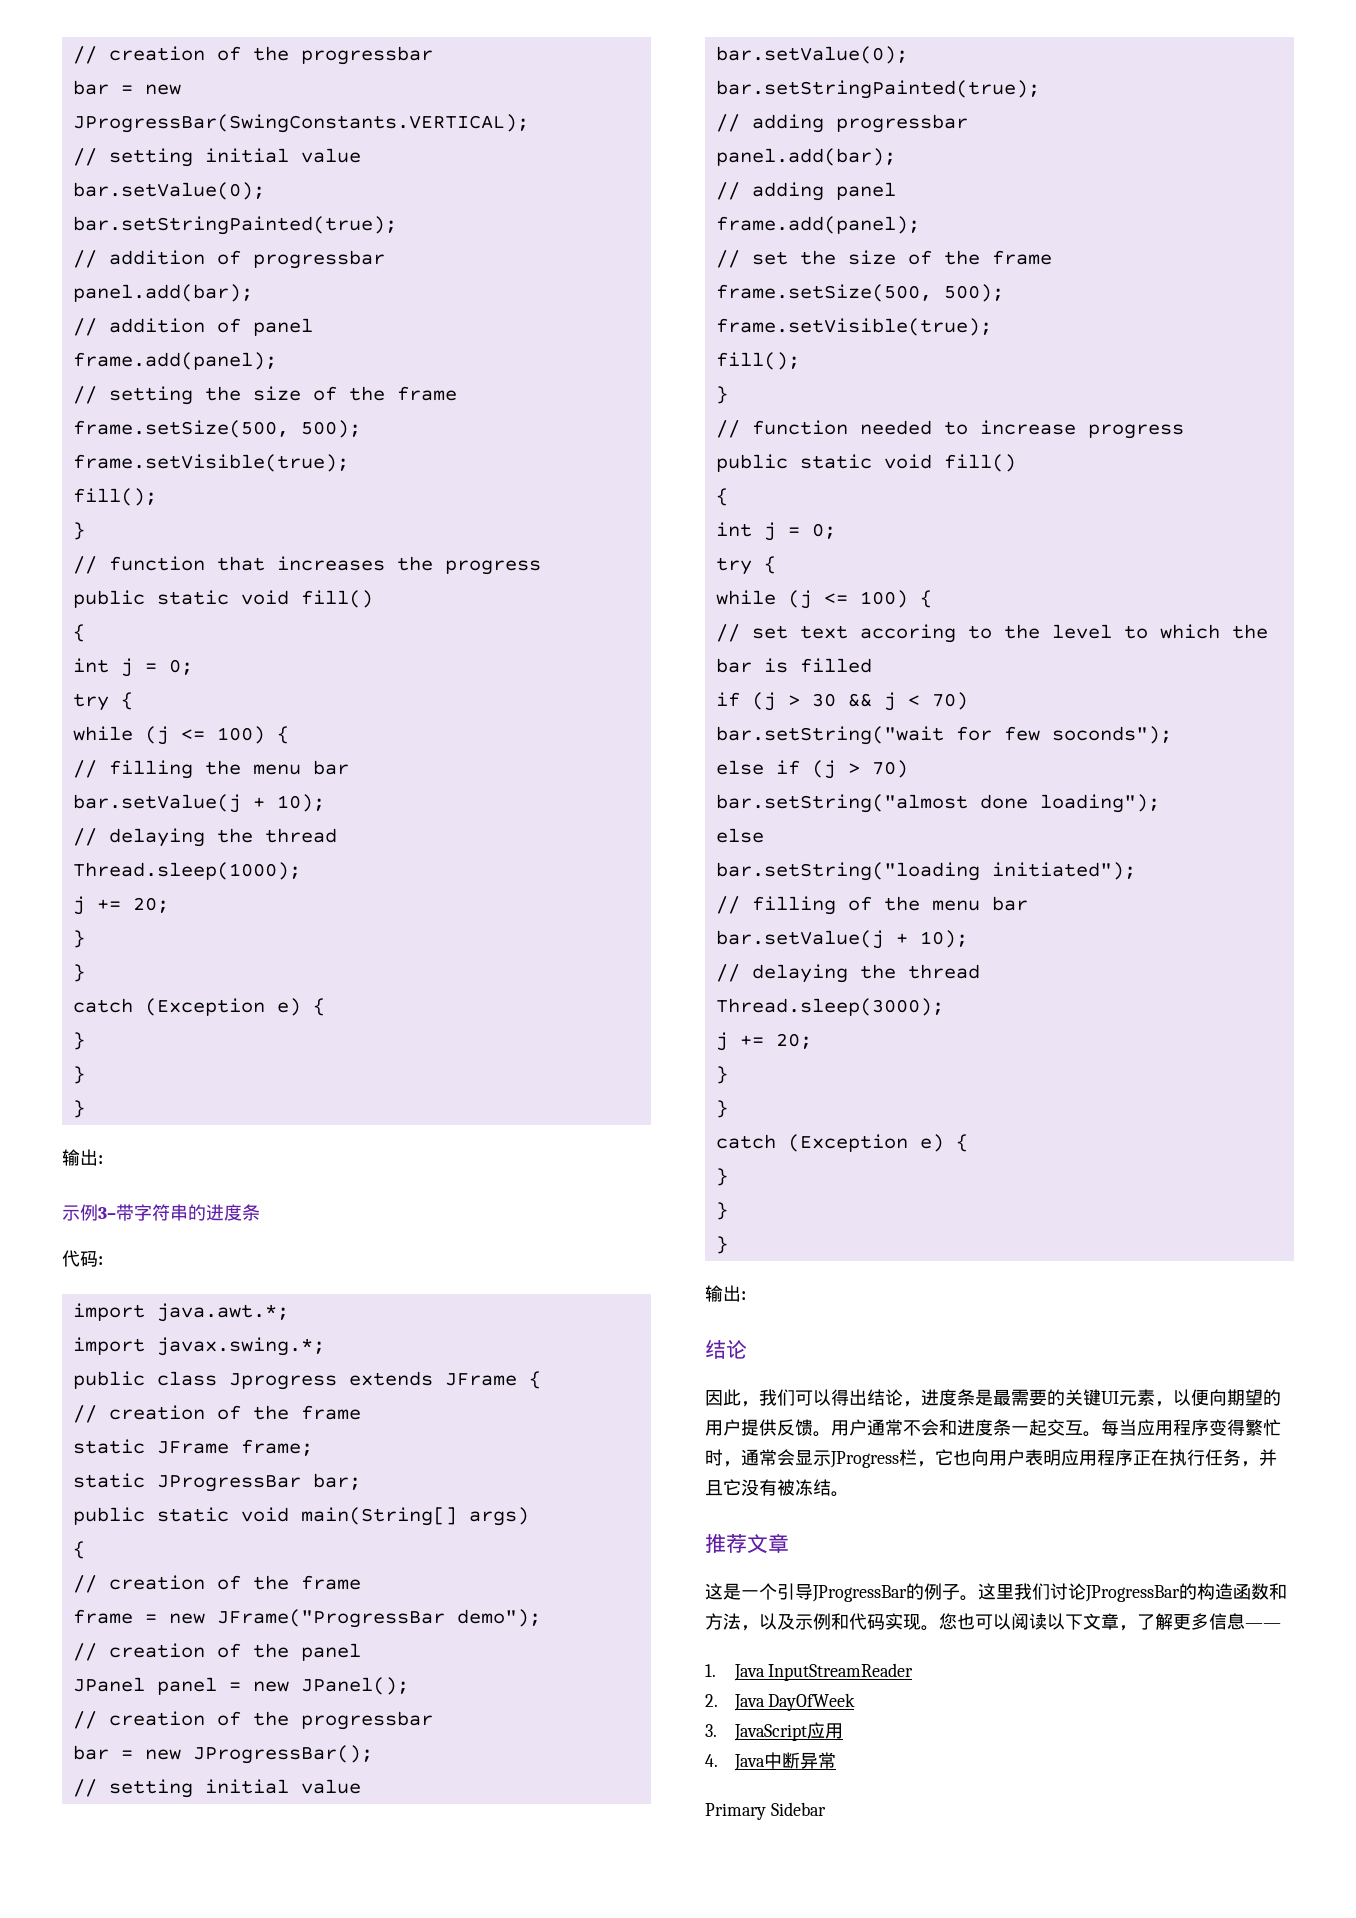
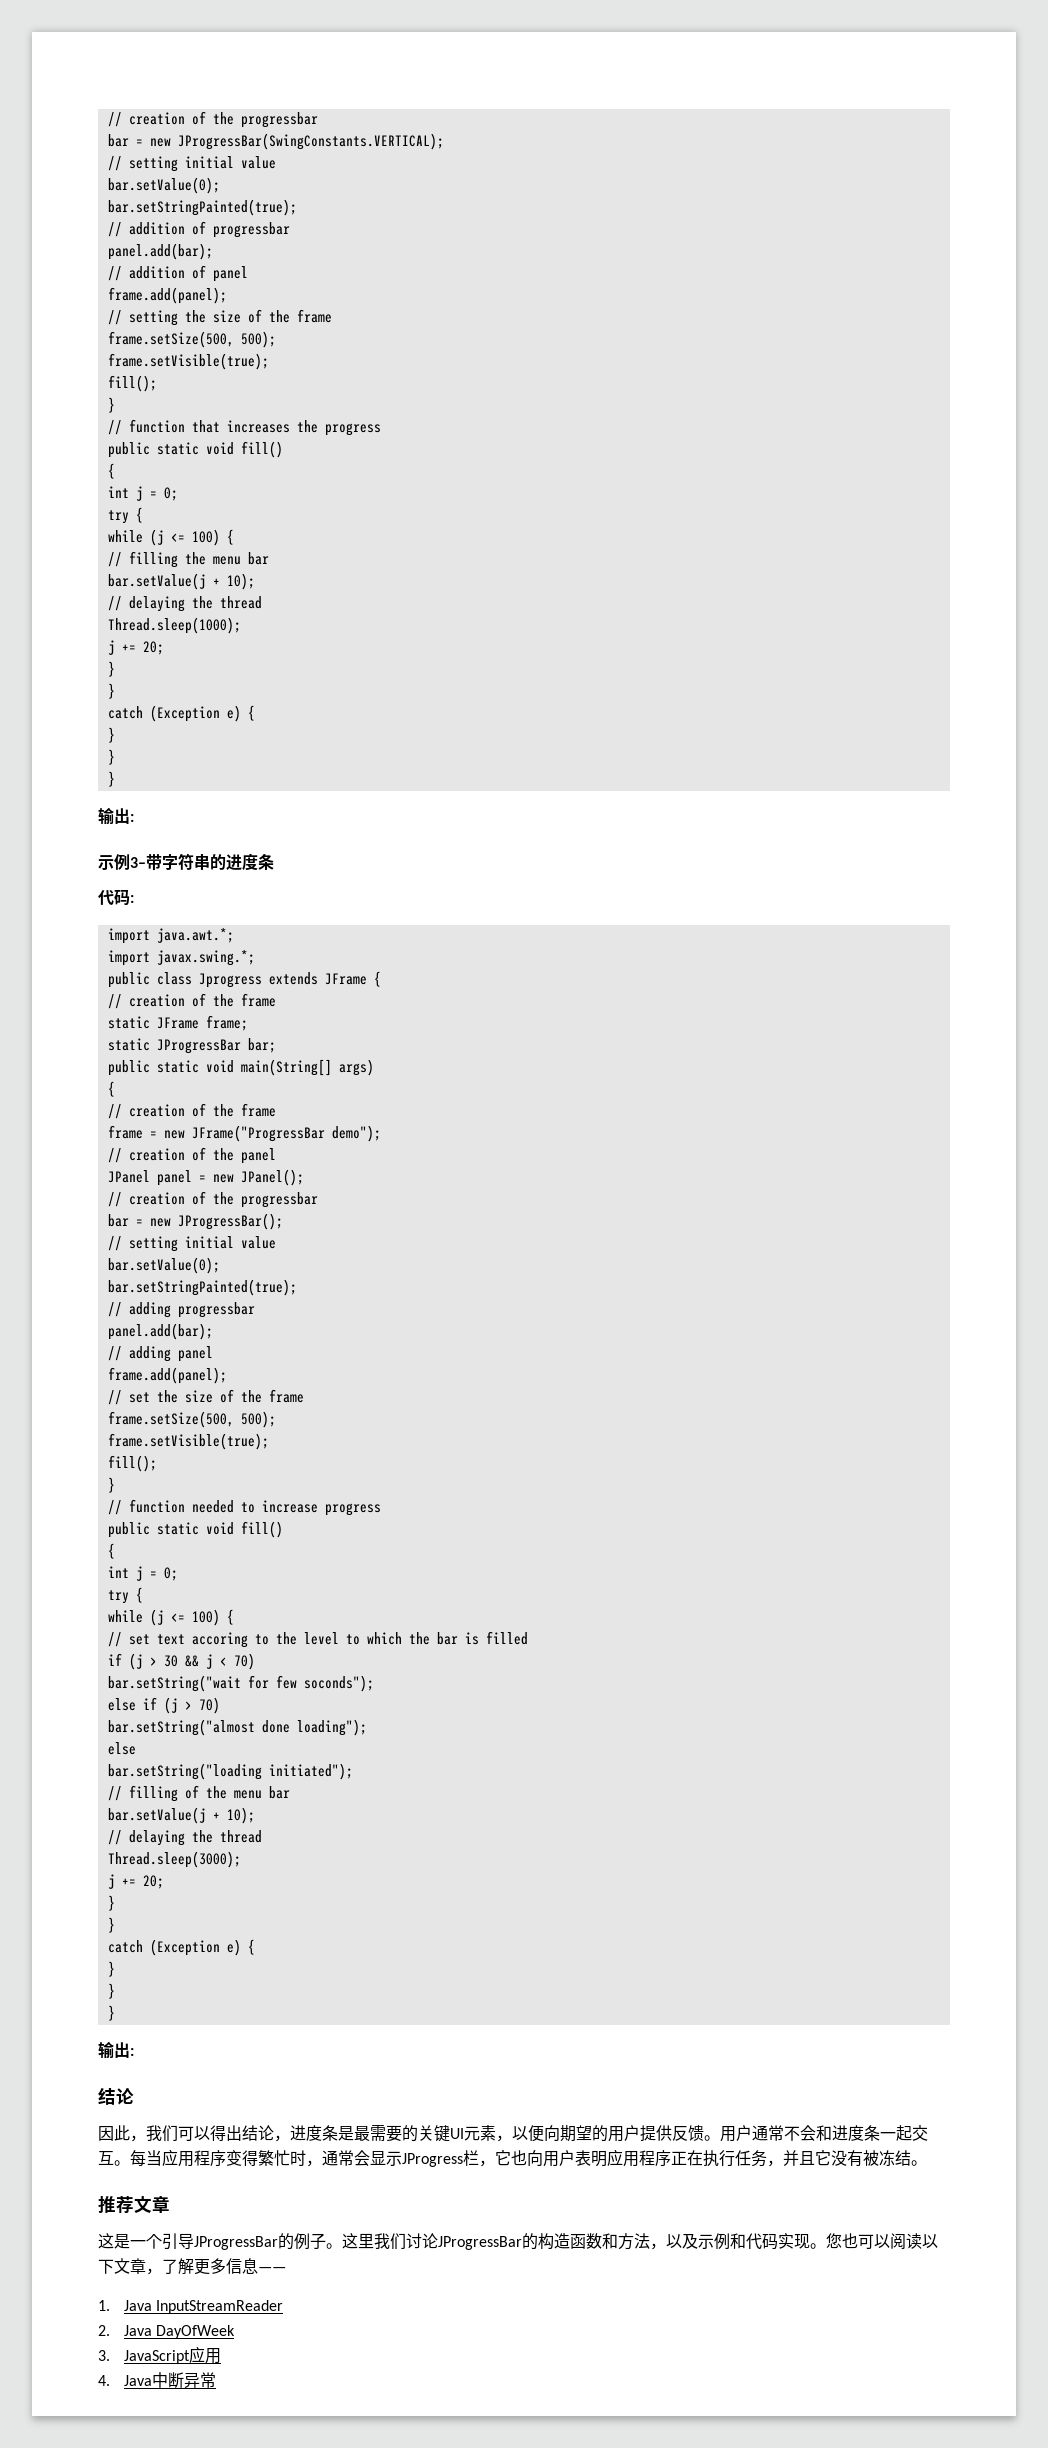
- Primary Sidebar

